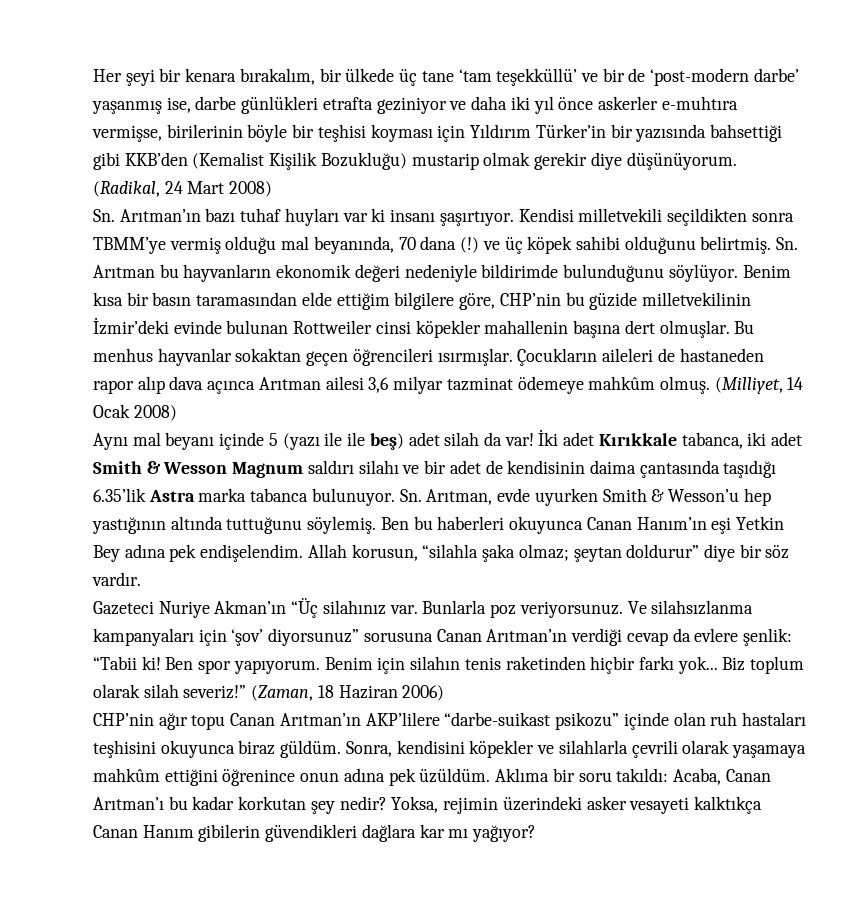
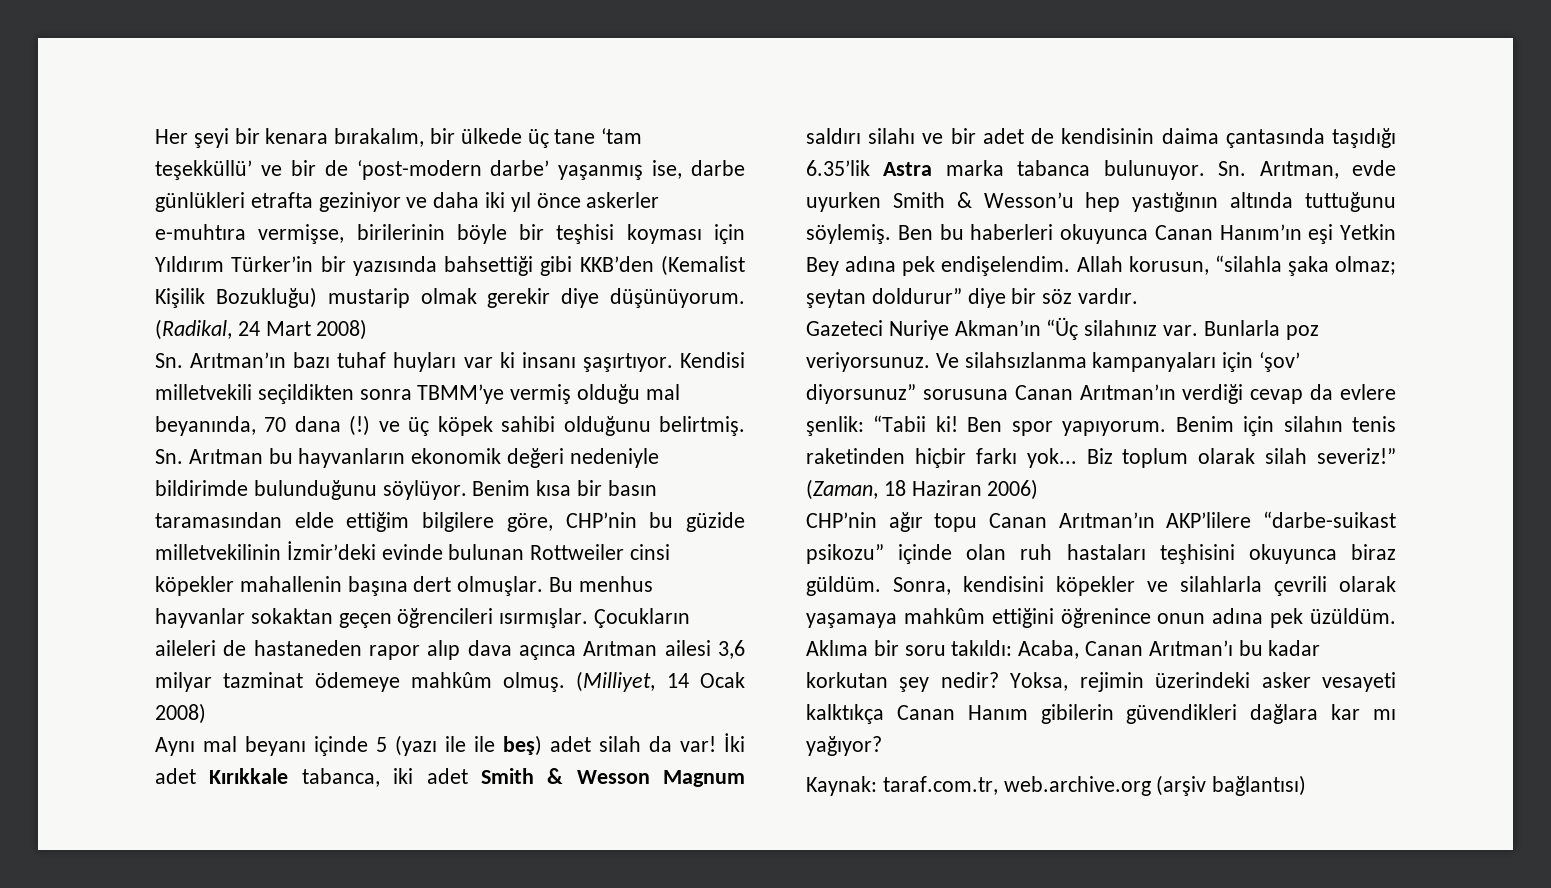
+ Kaynak: taraf.com.tr, web.archive.org (arşiv bağlantısı)

